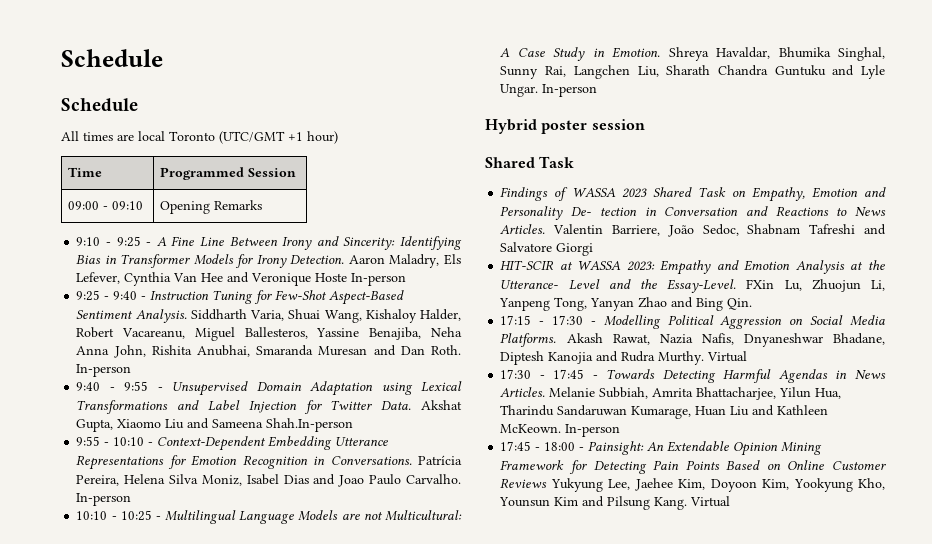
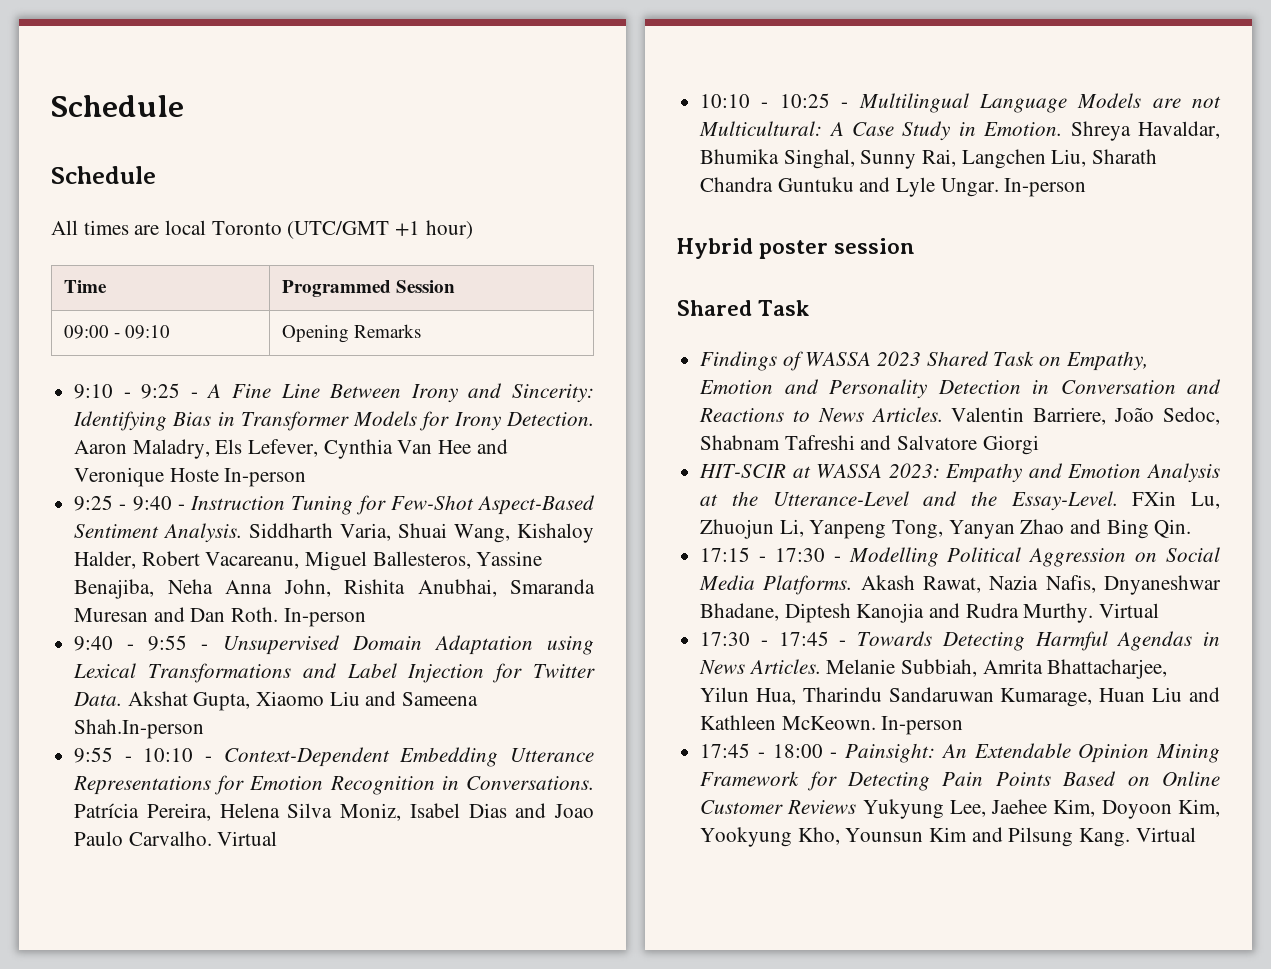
- Patrícia Pereira, Helena Silva Moniz, Isabel Dias and Joao Paulo Carvalho. In-person
+ Patrícia Pereira, Helena Silva Moniz, Isabel Dias and Joao Paulo Carvalho. Virtual
- Findings of WASSA 2023 Shared Task on Empathy, Emotion and Personality De- tection in Conversation and Reactions to News Articles.
+ Findings of WASSA 2023 Shared Task on Empathy, Emotion and Personality Detection in Conversation and Reactions to News Articles.
- HIT-SCIR at WASSA 2023: Empathy and Emotion Analysis at the Utterance- Level and the Essay-Level.
+ HIT-SCIR at WASSA 2023: Empathy and Emotion Analysis at the Utterance-Level and the Essay-Level.

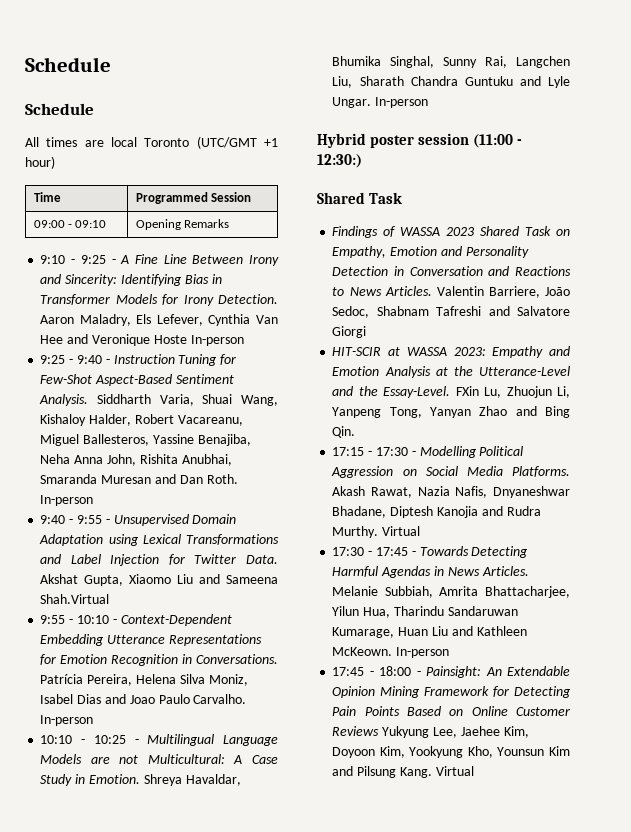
- Akshat Gupta, Xiaomo Liu and Sameena Shah.In-person
+ Akshat Gupta, Xiaomo Liu and Sameena Shah.Virtual
- Patrícia Pereira, Helena Silva Moniz, Isabel Dias and Joao Paulo Carvalho. Virtual
+ Patrícia Pereira, Helena Silva Moniz, Isabel Dias and Joao Paulo Carvalho. In-person
- Hybrid poster session
+ Hybrid poster session (11:00 - 12:30:)

